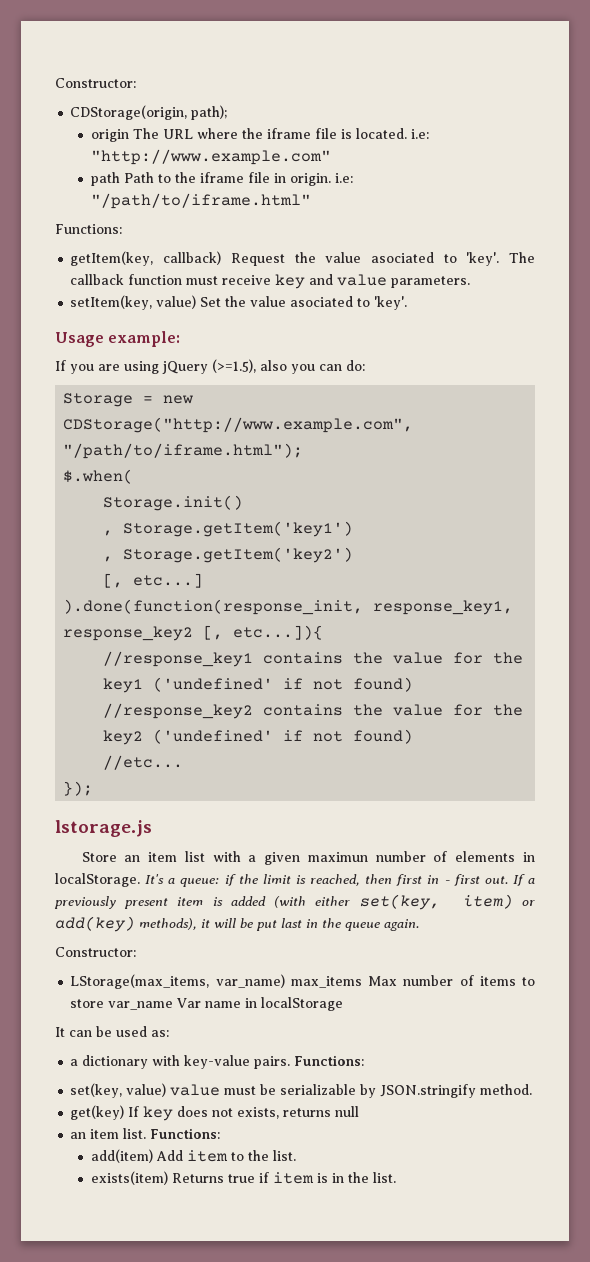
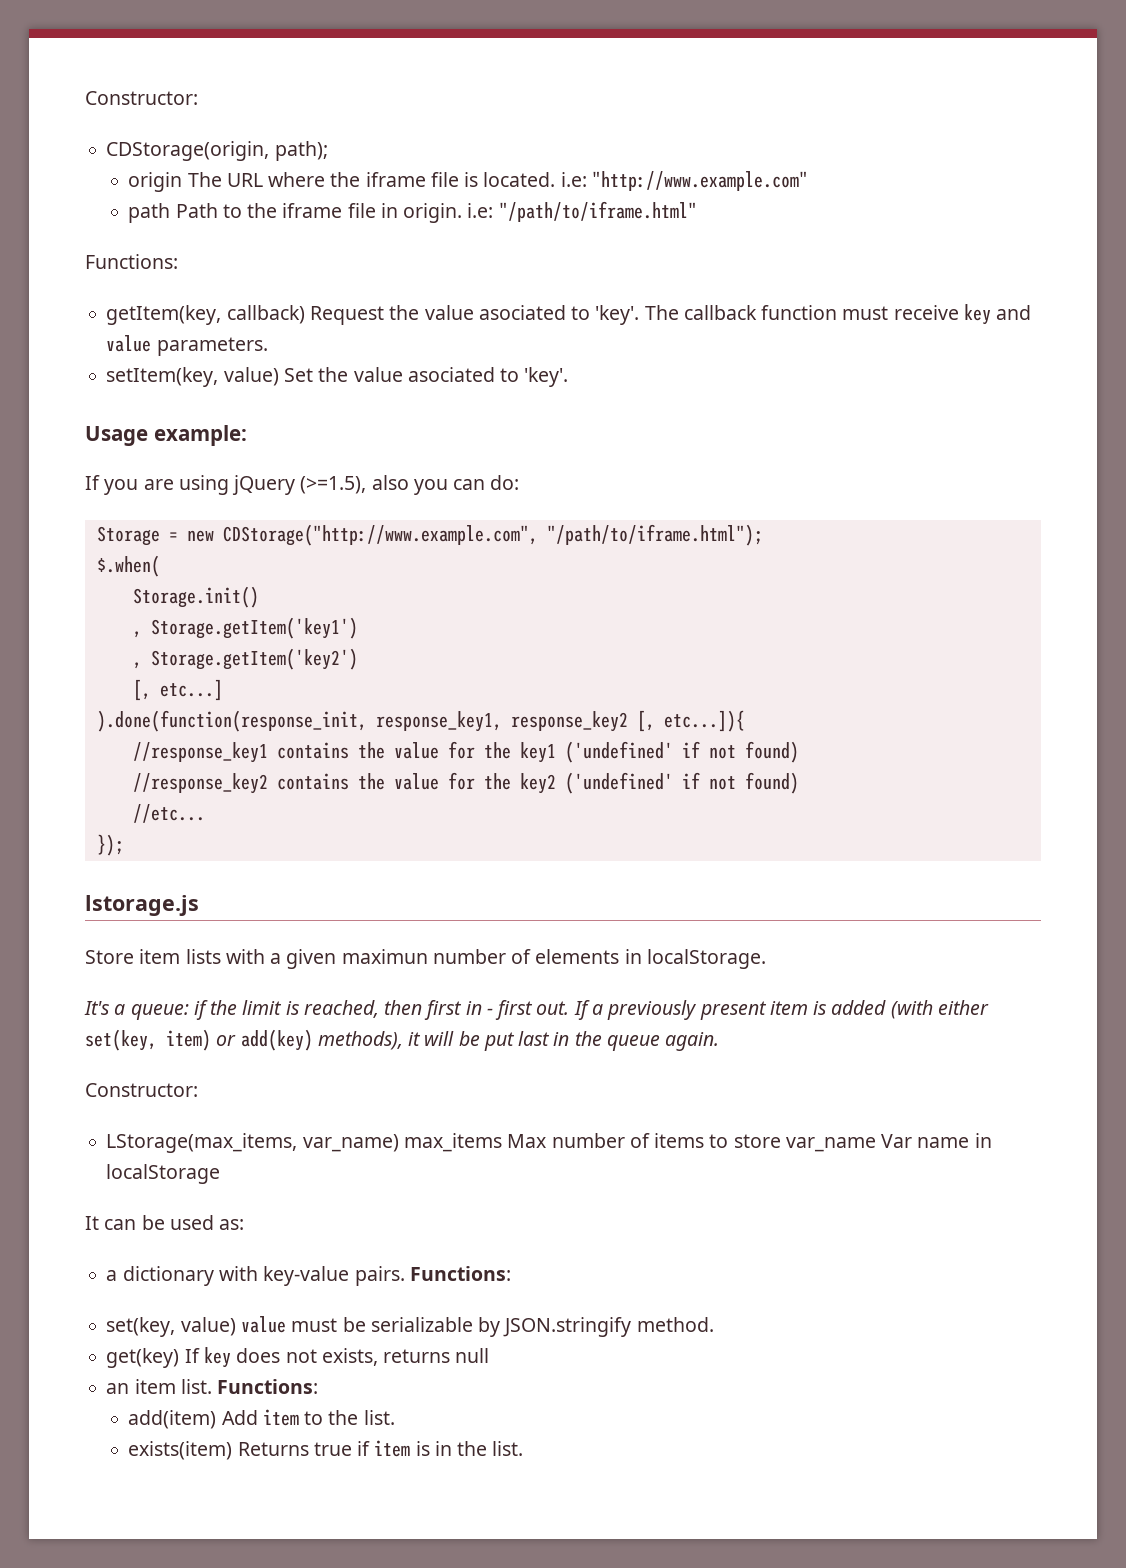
- Store an item list with a given maximun number of elements in localStorage. It's a queue: if the limit is reached, then first in - first out.
+ Store item lists with a given maximun number of elements in localStorage.
+ It's a queue: if the limit is reached, then first in - first out.

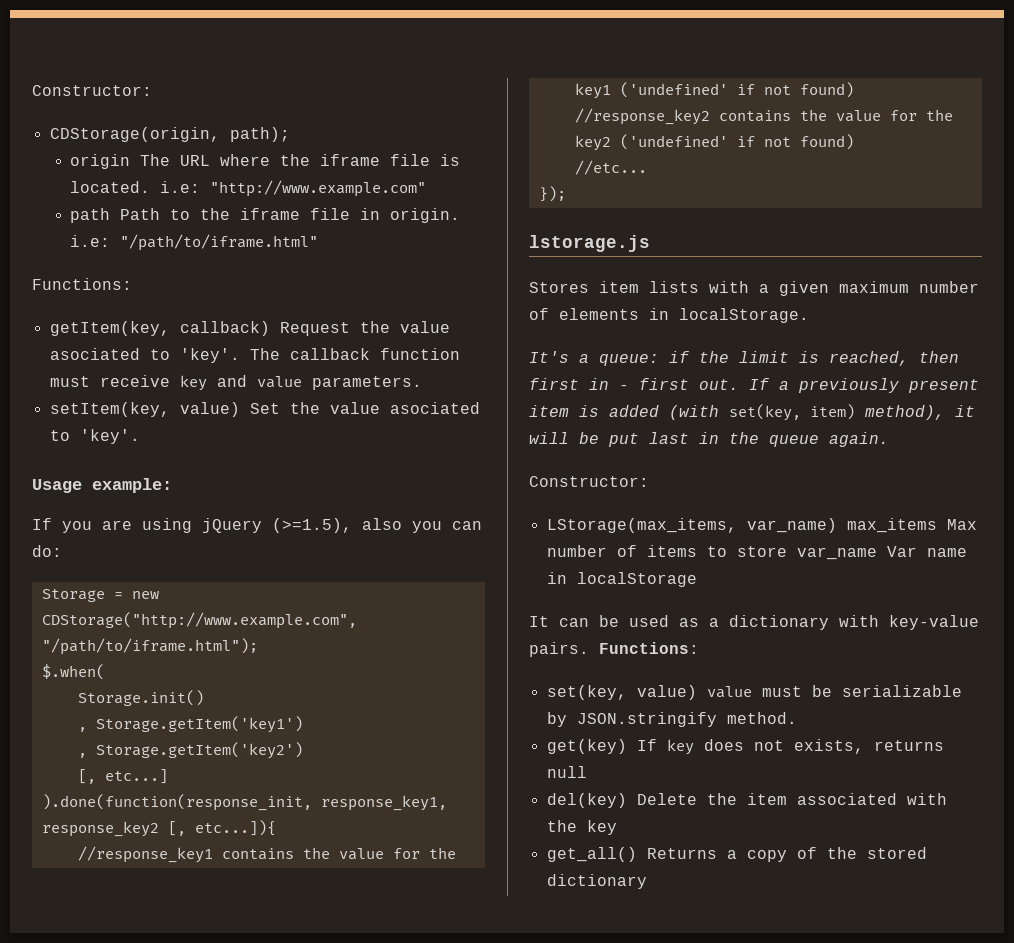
- Store item lists with a given maximun number of elements in localStorage.
+ Stores item lists with a given maximum number of elements in localStorage.
- If a previously present item is added (with either set(key, item) or add(key) methods), it will be put last in the queue again.
+ If a previously present item is added (with set(key, item) method), it will be put last in the queue again.
- It can be used as:
- a dictionary with key-value pairs.
+ It can be used as a dictionary with key-value pairs.
- an item list. Functions:
- add(item) Add item to the list.
- exists(item) Returns true if item is in the list.
+ del(key) Delete the item associated with the key
+ get_all() Returns a copy of the stored dictionary

